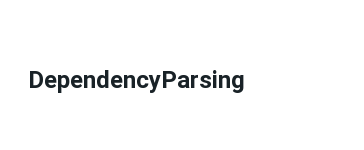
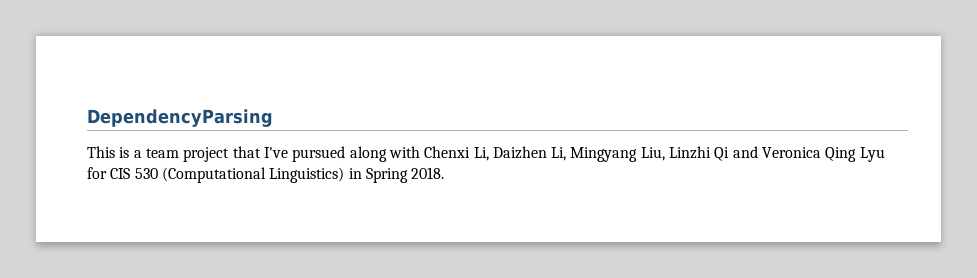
+ This is a team project that I've pursued along with Chenxi Li, Daizhen Li, Mingyang Liu, Linzhi Qi and Veronica Qing Lyu for CIS 530 (Computational Linguistics) in Spring 2018.

